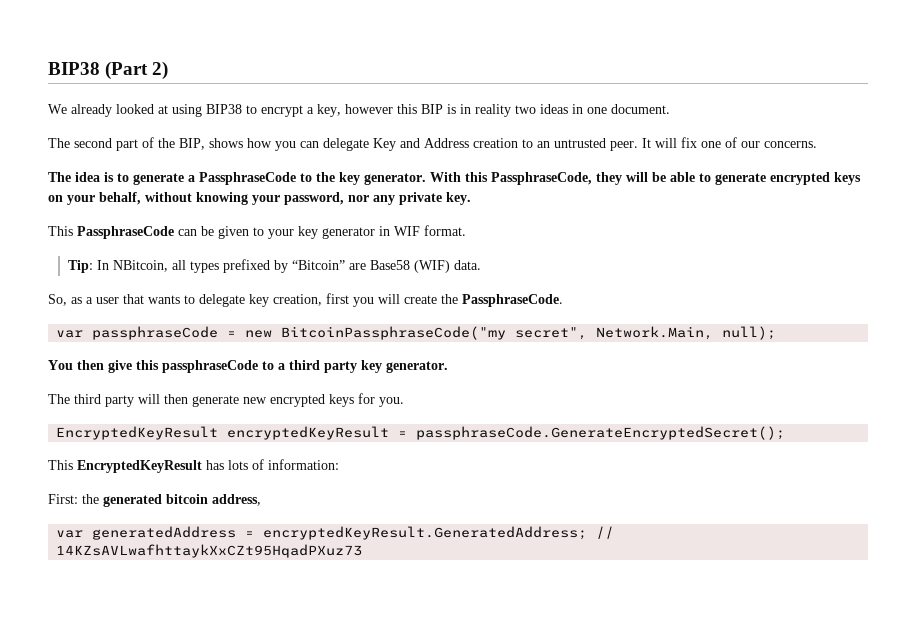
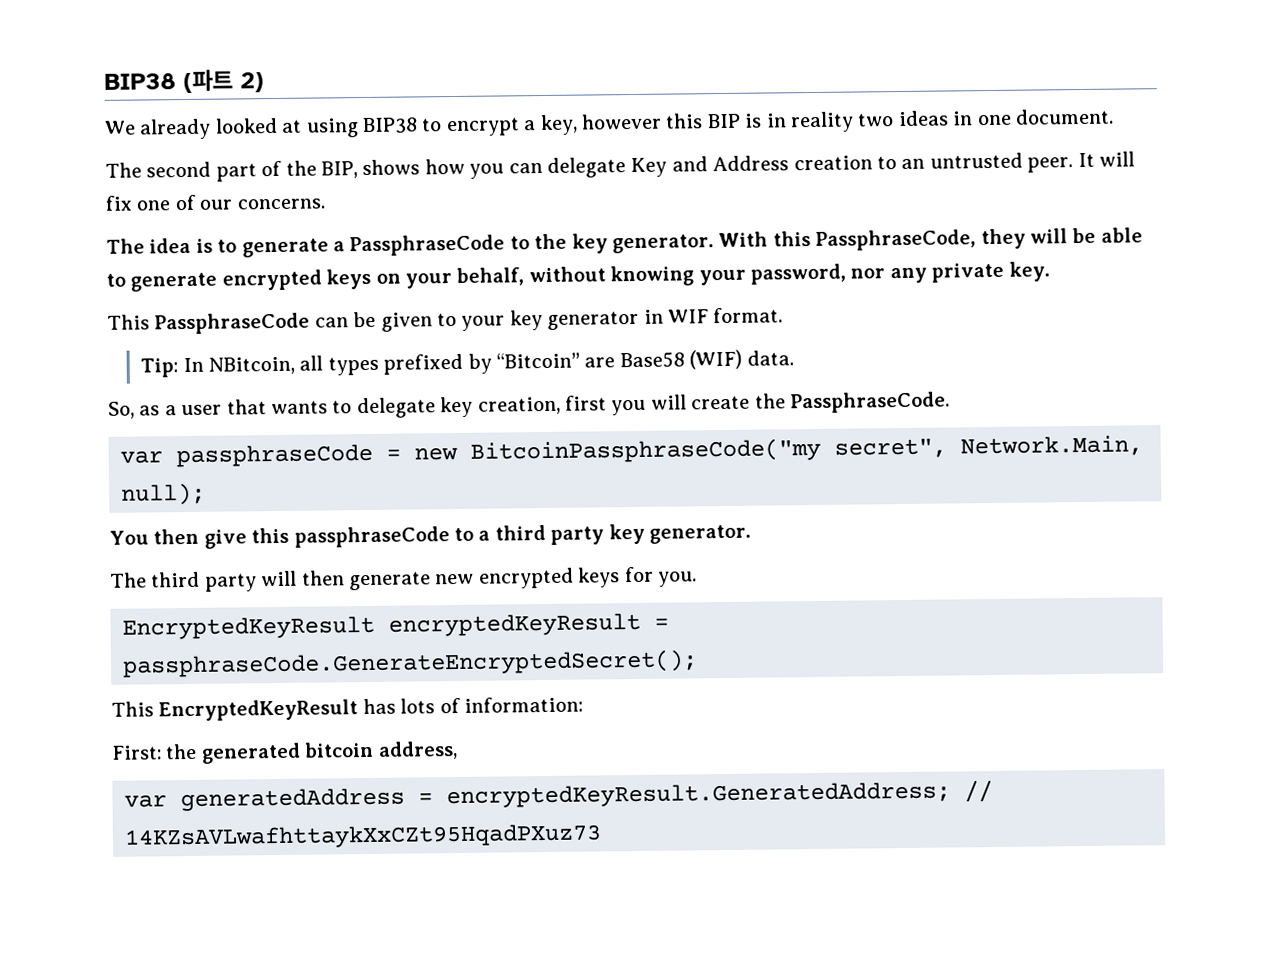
- BIP38 (Part 2)
+ BIP38 (파트 2)

